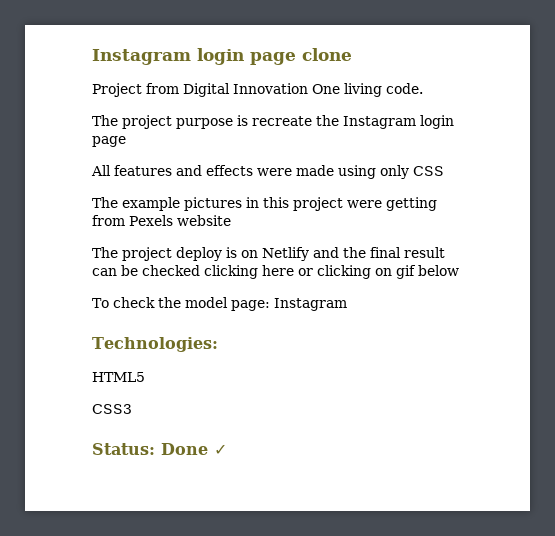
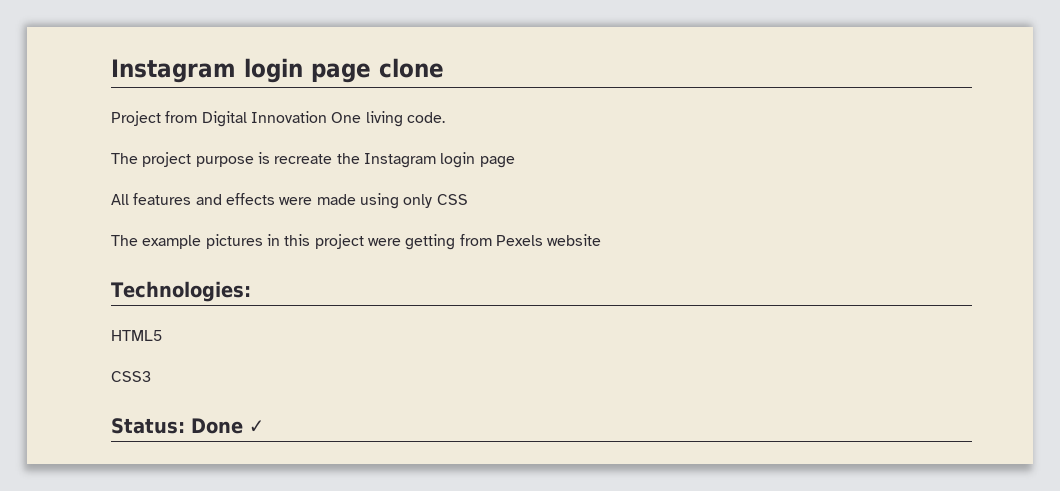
- The project deploy is on Netlify and the final result can be checked clicking here or clicking on gif below
- To check the model page: Instagram

